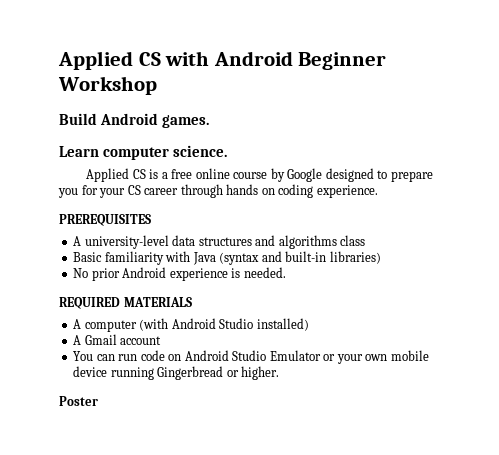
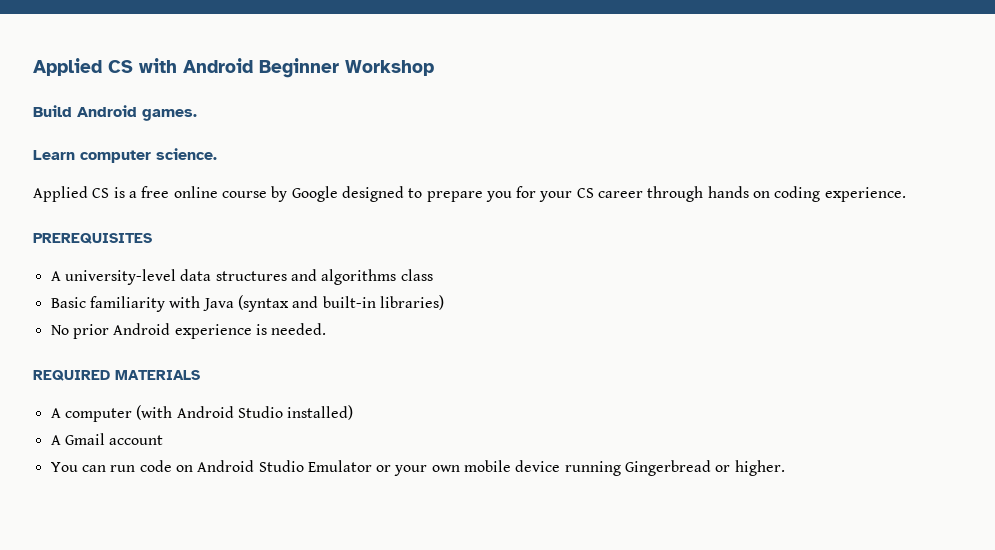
- Poster

